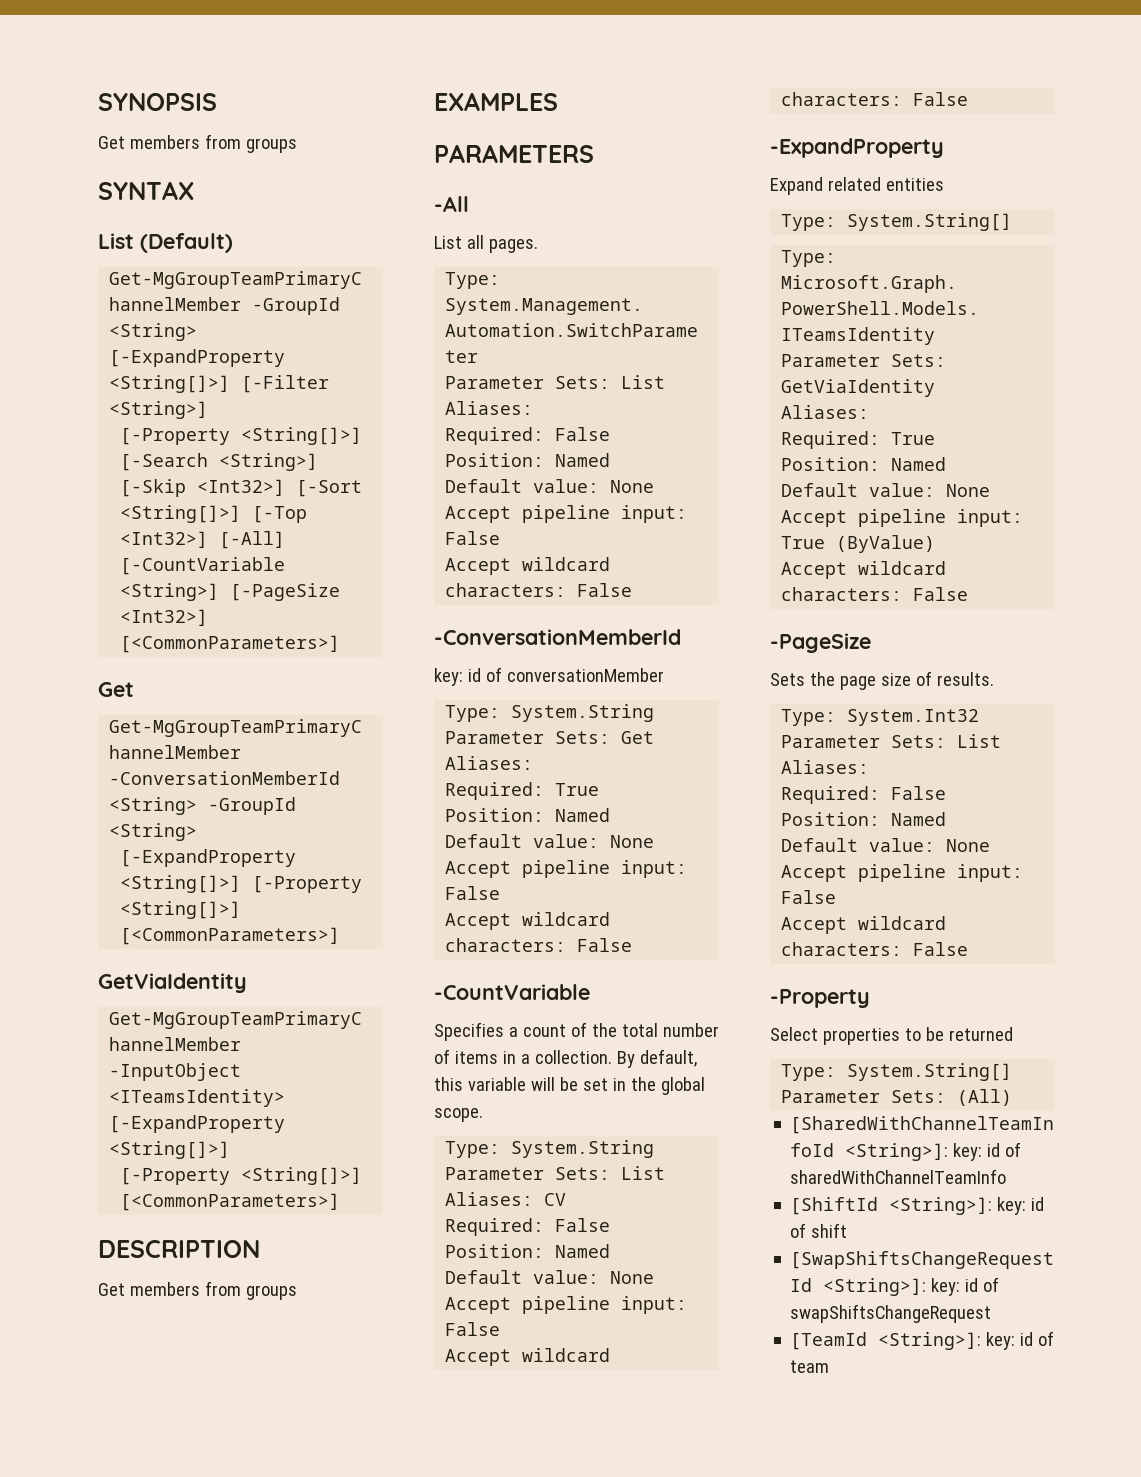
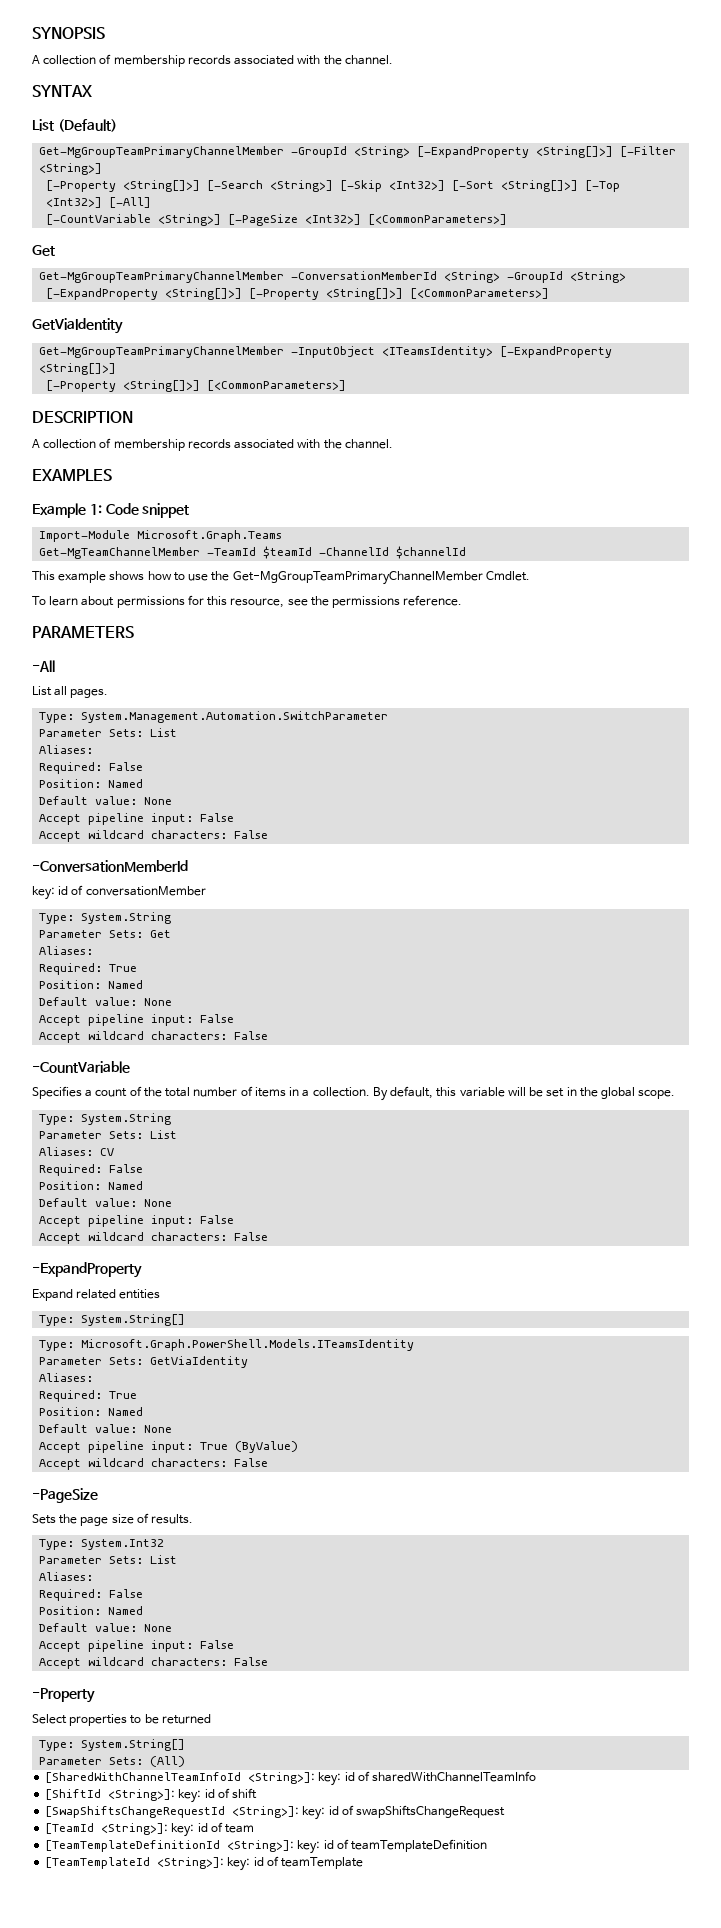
  SYNOPSIS
- Get members from groups
+ A collection of membership records associated with the channel.
  DESCRIPTION
- Get members from groups
+ A collection of membership records associated with the channel.
  EXAMPLES
+ Example 1: Code snippet
+ Import-Module Microsoft.Graph.Teams
+ Get-MgTeamChannelMember -TeamId $teamId -ChannelId $channelId
+ This example shows how to use the Get-MgGroupTeamPrimaryChannelMember Cmdlet.
+ To learn about permissions for this resource, see the permissions reference.
+ [TeamTemplateDefinitionId <String>]: key: id of teamTemplateDefinition
+ [TeamTemplateId <String>]: key: id of teamTemplate

